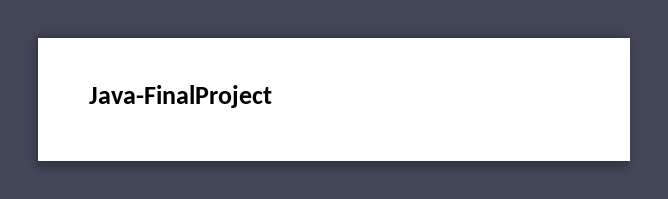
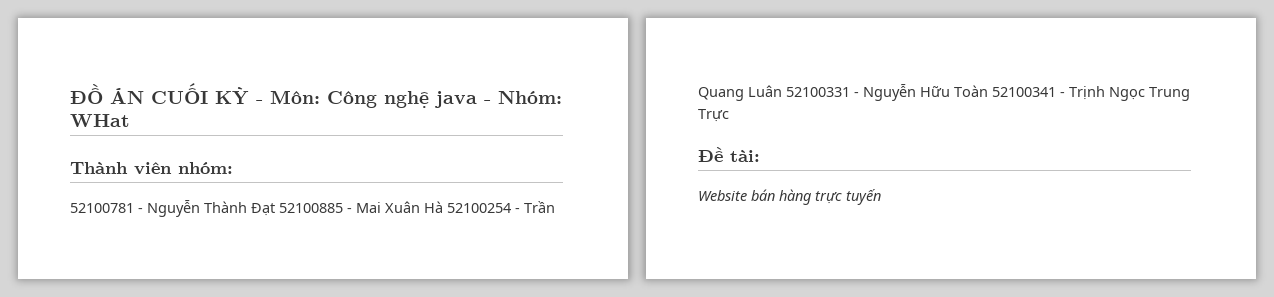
- Java-FinalProject
+ ĐỒ ÁN CUỐI KỲ - Môn: Công nghệ java - Nhóm: WHat
+ Thành viên nhóm:
+ 52100781 - Nguyễn Thành Đạt 52100885 - Mai Xuân Hà 52100254 - Trần Quang Luân 52100331 - Nguyễn Hữu Toàn 52100341 - Trịnh Ngọc Trung Trực
+ Đề tài:
+ Website bán hàng trực tuyến

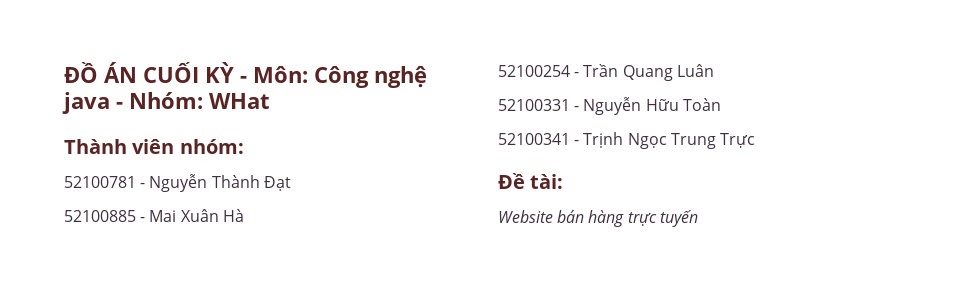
- 52100781 - Nguyễn Thành Đạt 52100885 - Mai Xuân Hà 52100254 - Trần Quang Luân 52100331 - Nguyễn Hữu Toàn 52100341 - Trịnh Ngọc Trung Trực
+ 52100781 - Nguyễn Thành Đạt
+ 52100885 - Mai Xuân Hà
+ 52100254 - Trần Quang Luân
+ 52100331 - Nguyễn Hữu Toàn
+ 52100341 - Trịnh Ngọc Trung Trực

